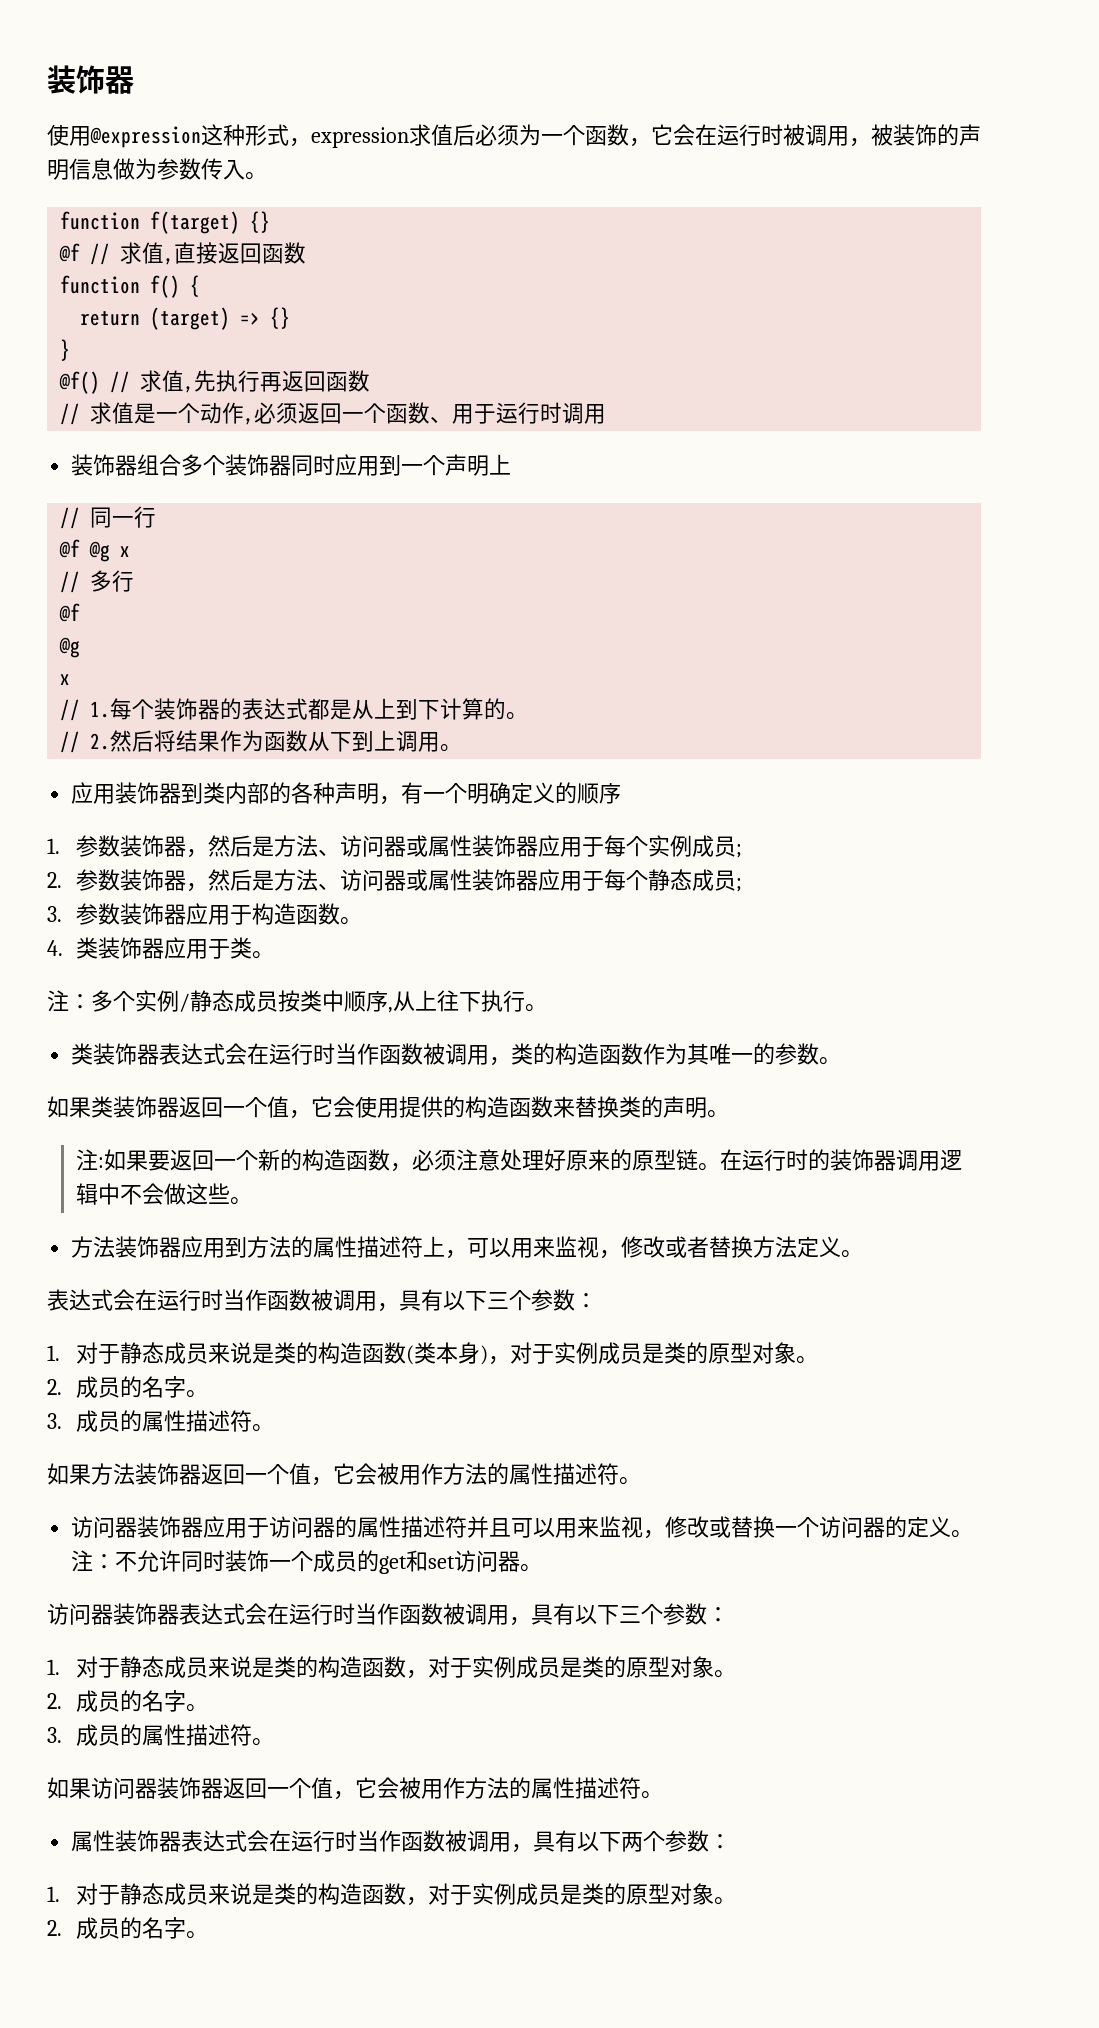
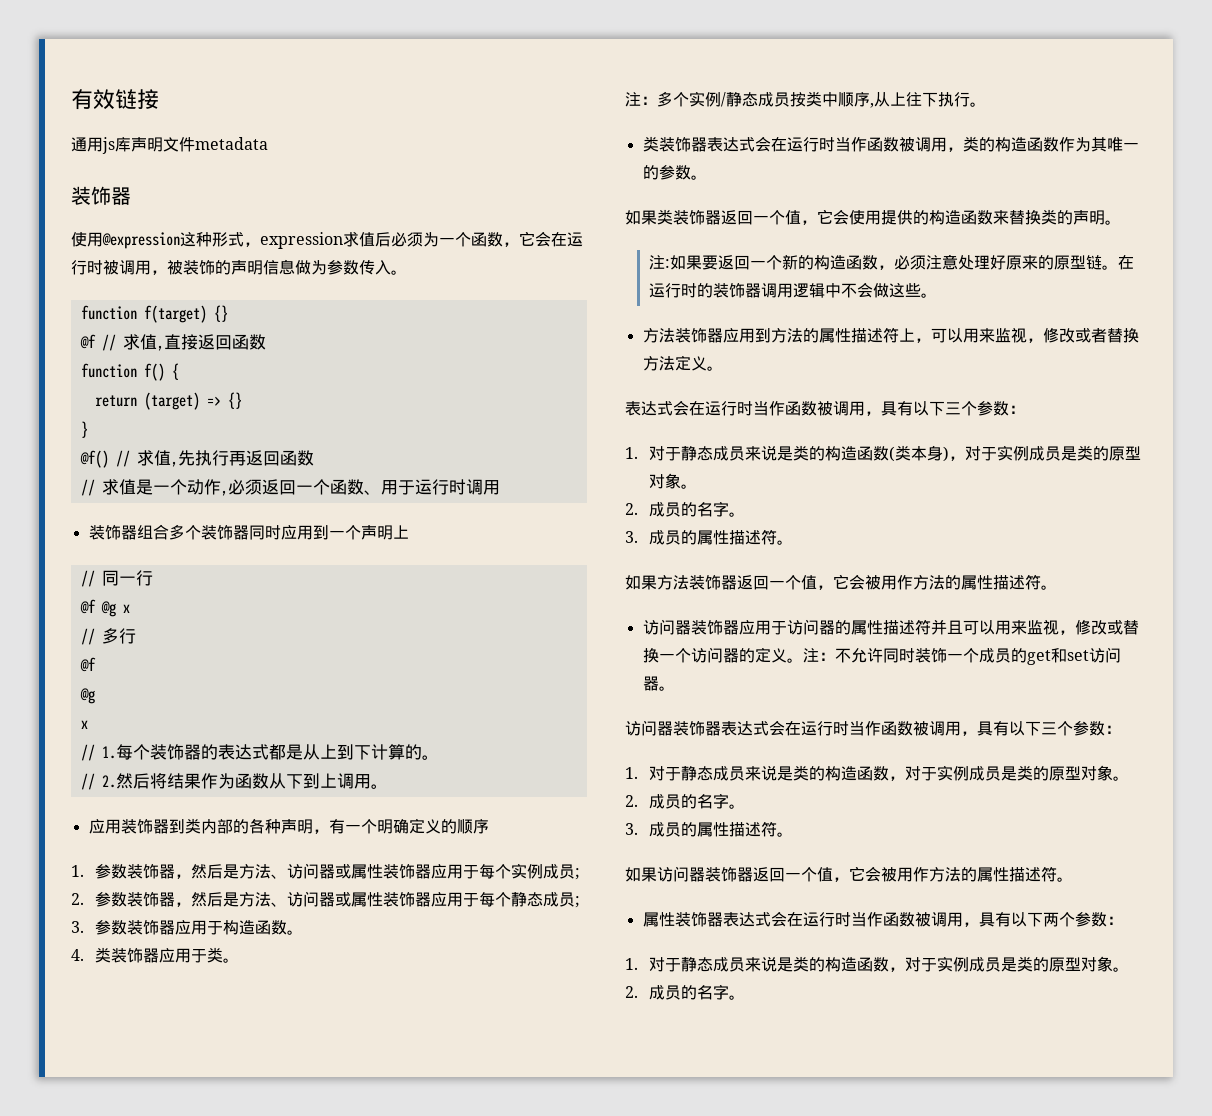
+ 有效链接
+ 通用js库声明文件metadata

